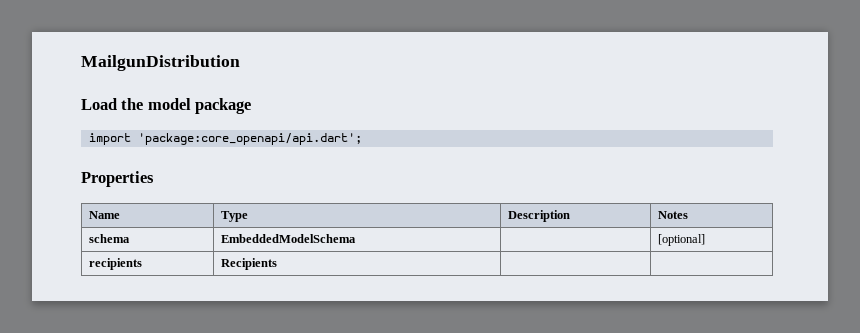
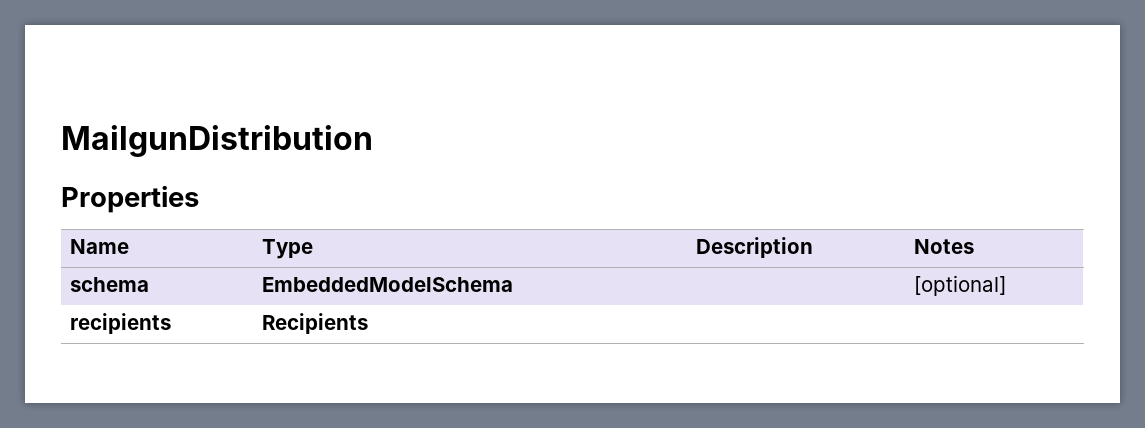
- Load the model package
- import 'package:core_openapi/api.dart';

